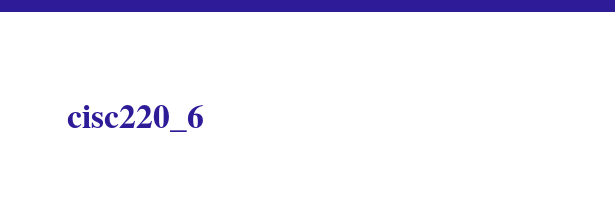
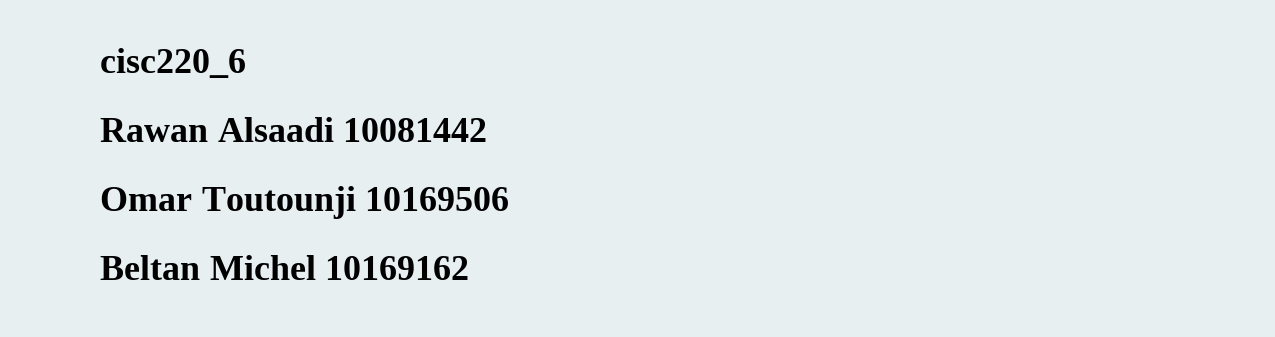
+ Rawan Alsaadi 10081442
+ Omar Toutounji 10169506
+ Beltan Michel 10169162

